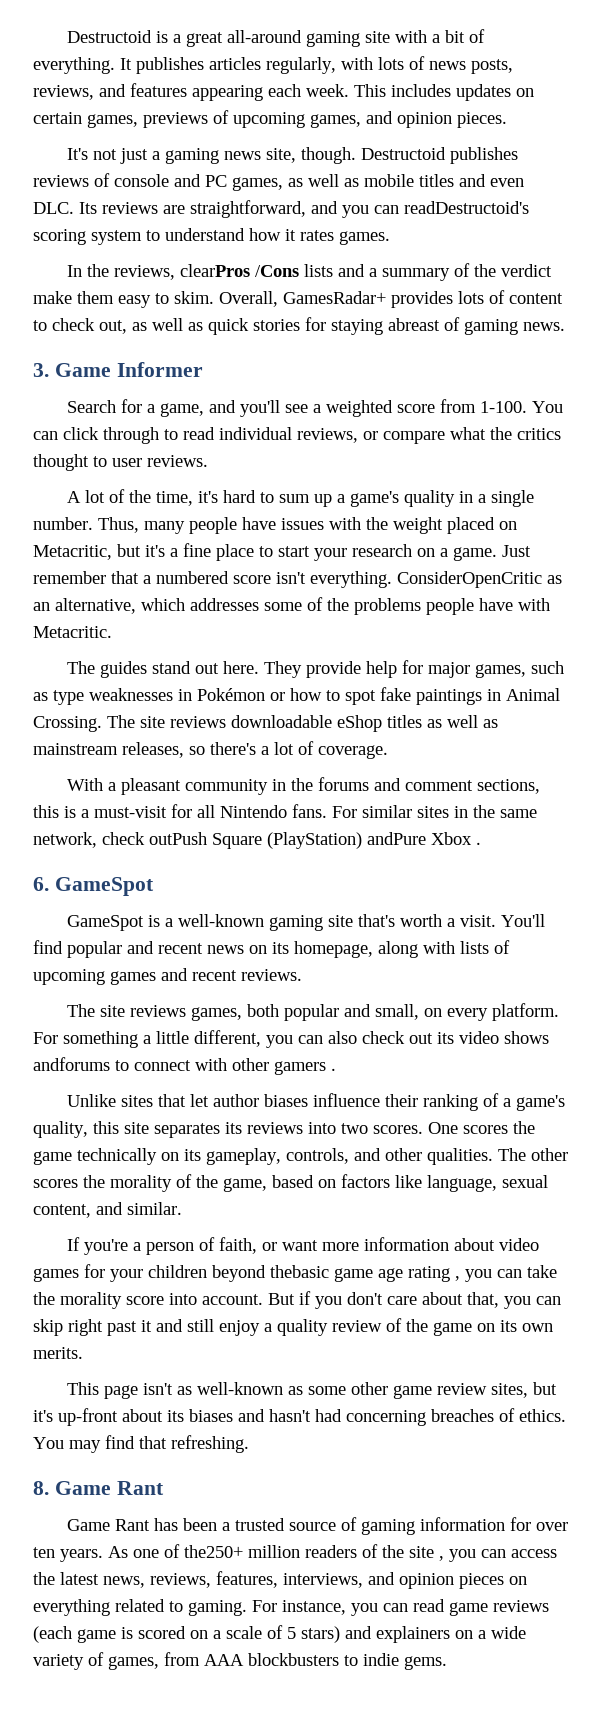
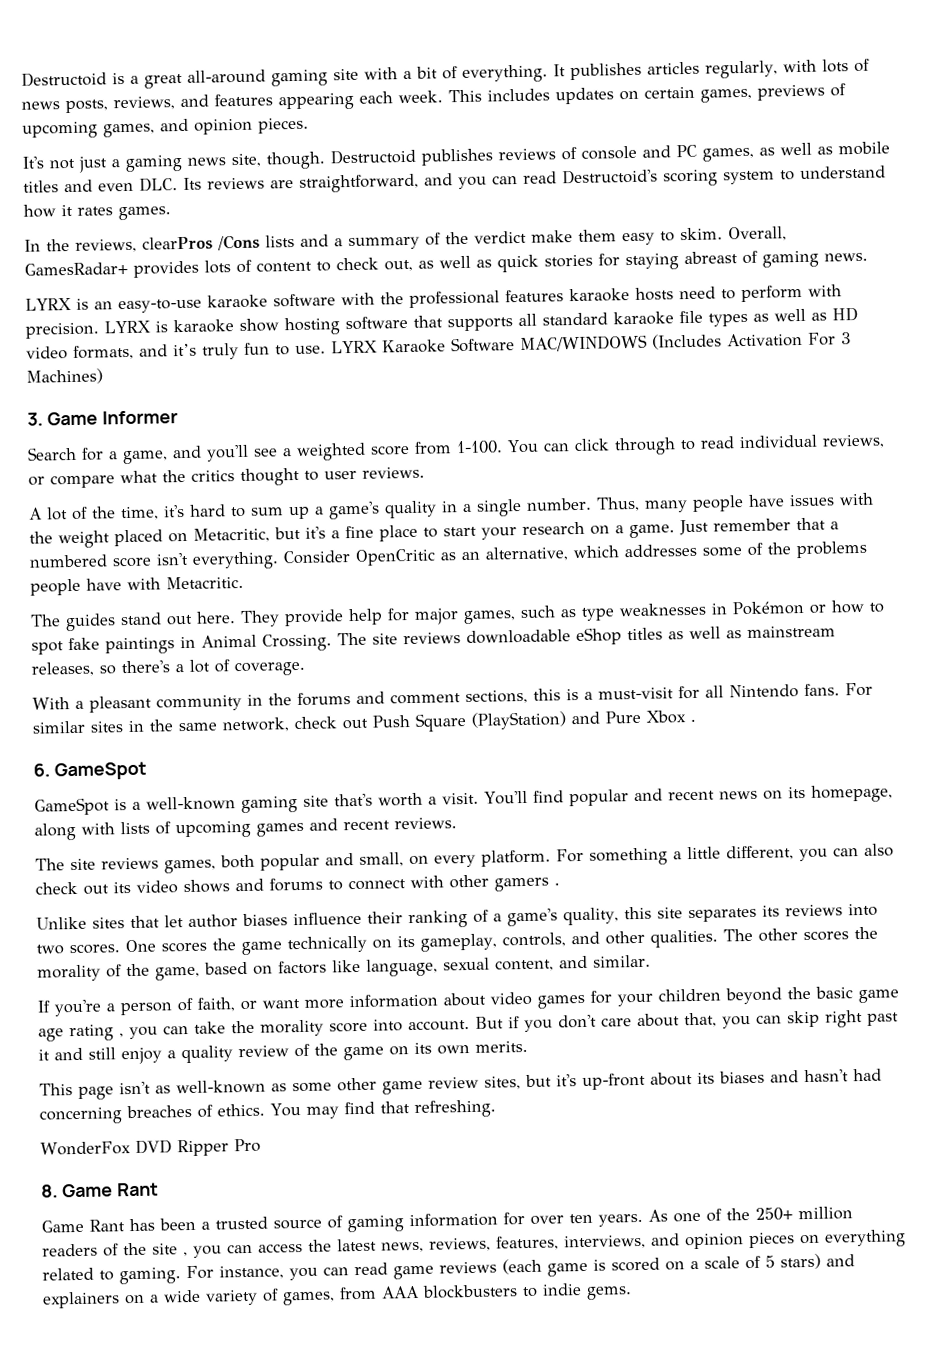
- Destructoid publishes reviews of console and PC games, as well as mobile titles and even DLC. Its reviews are straightforward, and you can readDestructoid's scoring system to understand how it rates games.
+ Destructoid publishes reviews of console and PC games, as well as mobile titles and even DLC. Its reviews are straightforward, and you can read Destructoid's scoring system to understand how it rates games.
+ LYRX is an easy-to-use karaoke software with the professional features karaoke hosts need to perform with precision. LYRX is karaoke show hosting software that supports all standard karaoke file types as well as HD video formats, and it’s truly fun to use. LYRX Karaoke Software MAC/WINDOWS (Includes Activation For 3 Machines)
- ConsiderOpenCritic as an alternative, which addresses some of the problems people have with Metacritic.
+ Consider OpenCritic as an alternative, which addresses some of the problems people have with Metacritic.
- For similar sites in the same network, check outPush Square (PlayStation) andPure Xbox .
+ For similar sites in the same network, check out Push Square (PlayStation) and Pure Xbox .
- For something a little different, you can also check out its video shows andforums to connect with other gamers .
+ For something a little different, you can also check out its video shows and forums to connect with other gamers .
- If you're a person of faith, or want more information about video games for your children beyond thebasic game age rating , you can take the morality score into account.
+ If you're a person of faith, or want more information about video games for your children beyond the basic game age rating , you can take the morality score into account.
+ WonderFox DVD Ripper Pro
- As one of the250+ million readers of the site , you can access the latest news, reviews, features, interviews, and opinion pieces on everything related to gaming.
+ As one of the 250+ million readers of the site , you can access the latest news, reviews, features, interviews, and opinion pieces on everything related to gaming.

